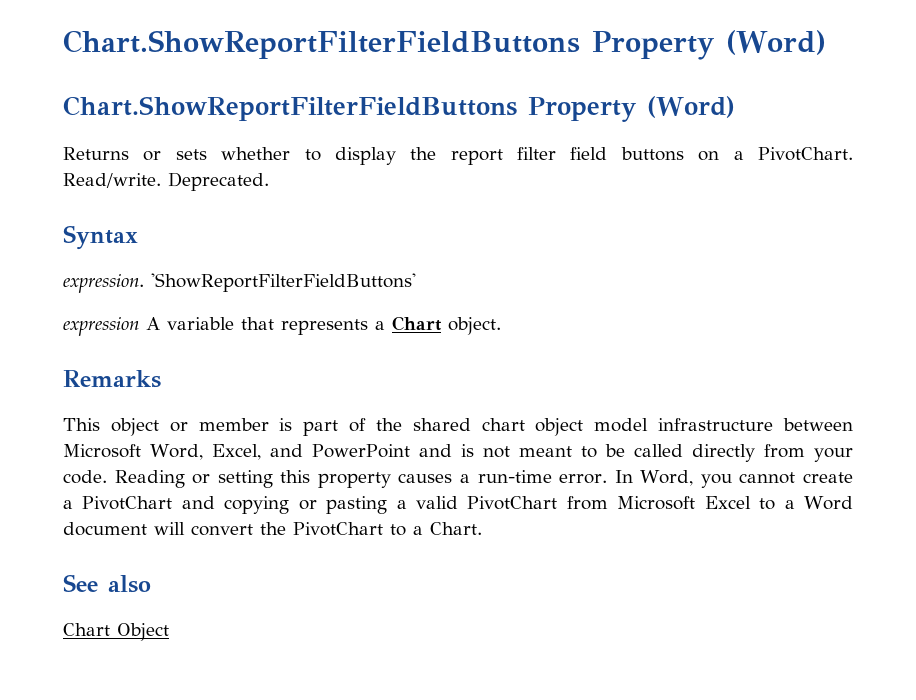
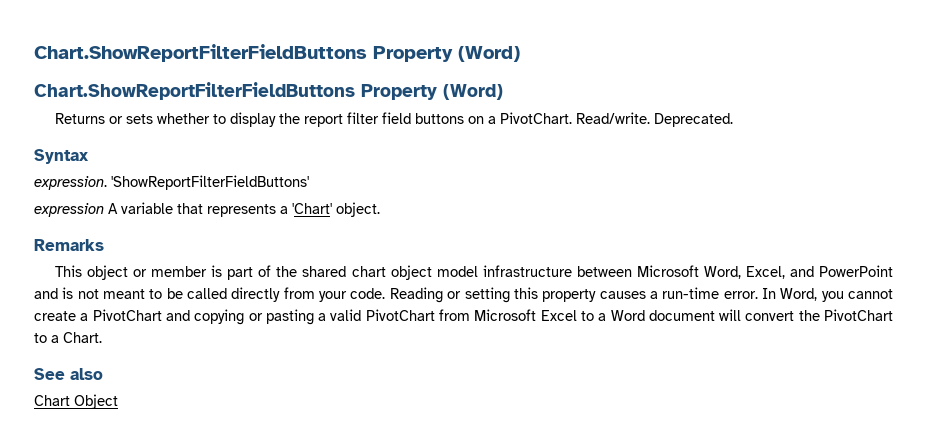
- expression A variable that represents a Chart object.
+ expression A variable that represents a 'Chart' object.

